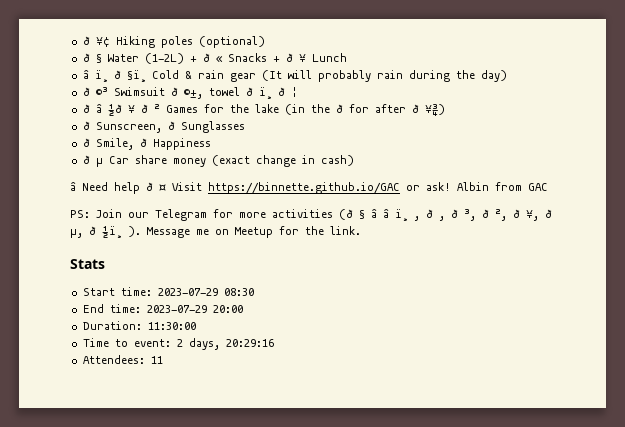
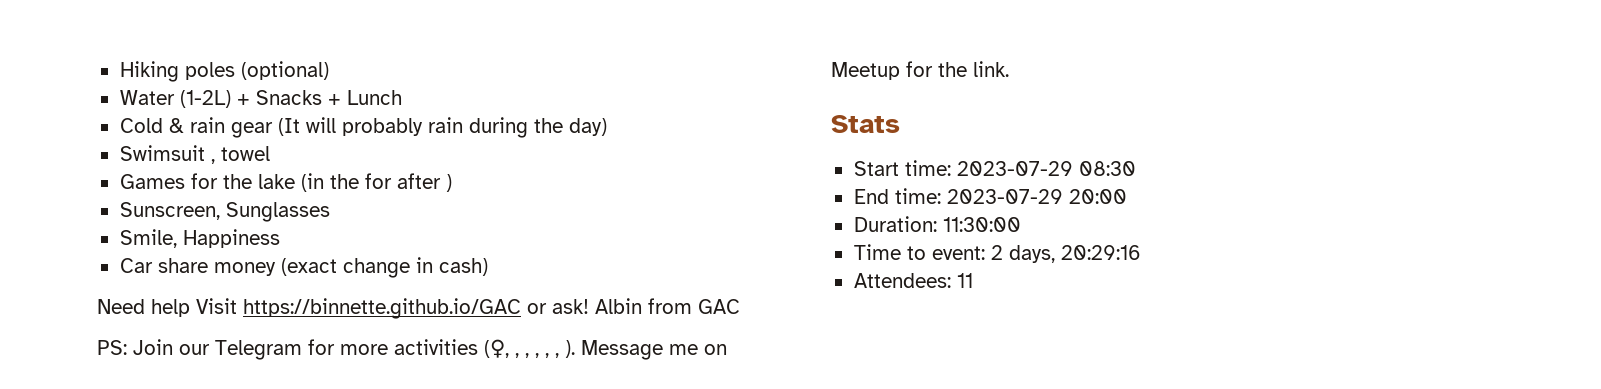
- ð ¥¢ Hiking poles (optional)
+ Hiking poles (optional)
- ð § Water (1-2L) + ð « Snacks + ð ¥ Lunch
- â ï¸ ð §ï¸ Cold & rain gear (It will probably rain during the day)
+ Water (1-2L) + Snacks + Lunch
+ Cold & rain gear (It will probably rain during the day)
- ð ©³ Swimsuit ð ©±, towel ð ï¸ ð ¦
- ð â ½ð ¥ ð ² Games for the lake (in the ð for after ð ¥¾)
- ð Sunscreen, ð Sunglasses
- ð Smile, ð Happiness
+ Swimsuit , towel
+ Games for the lake (in the for after )
+ Sunscreen, Sunglasses
+ Smile, Happiness
- ð µ Car share money (exact change in cash)
+ Car share money (exact change in cash)
- â Need help ð ¤ Visit https://binnette.github.io/GAC or ask!
+ Need help Visit https://binnette.github.io/GAC or ask!
- PS: Join our Telegram for more activities (ð § â â ï¸ , ð , ð ³, ð ², ð ¥, ð µ, ð ½ï¸ ).
+ PS: Join our Telegram for more activities (♀, , , , , , ).

